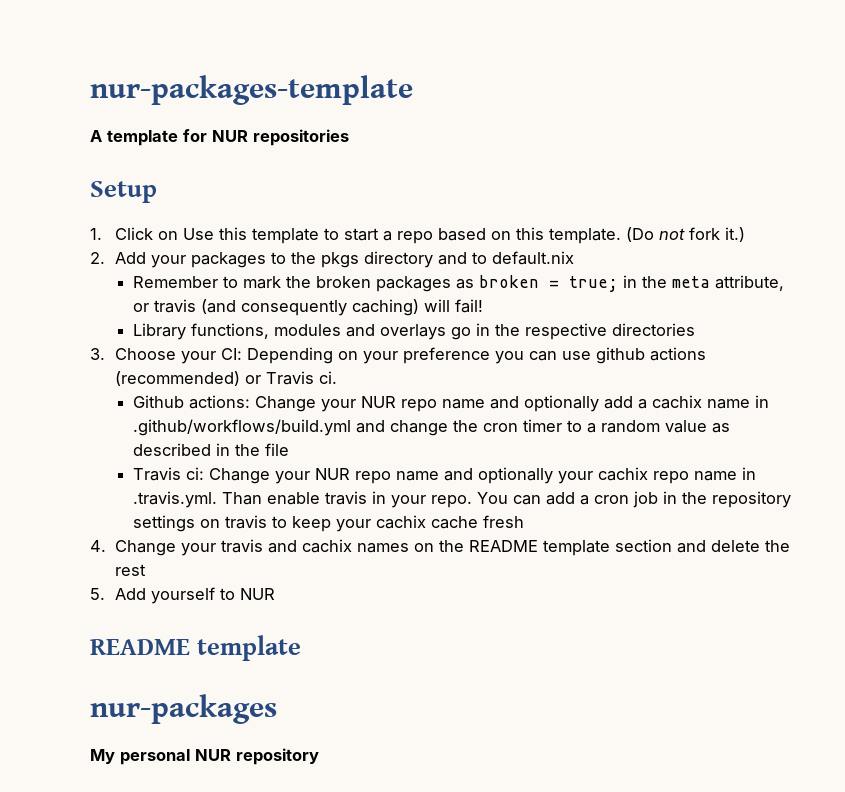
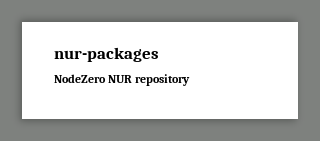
- nur-packages-template
- A template for NUR repositories
- Setup
- 1. Click on Use this template to start a repo based on this template. (Do not fork it.)
- 2. Add your packages to the pkgs directory and to default.nix
- Remember to mark the broken packages as broken = true; in the meta attribute, or travis (and consequently caching) will fail!
- Library functions, modules and overlays go in the respective directories
- 3. Choose your CI: Depending on your preference you can use github actions (recommended) or Travis ci.
- Github actions: Change your NUR repo name and optionally add a cachix name in .github/workflows/build.yml and change the cron timer to a random value as described in the file
- Travis ci: Change your NUR repo name and optionally your cachix repo name in .travis.yml. Than enable travis in your repo. You can add a cron job in the repository settings on travis to keep your cachix cache fresh
- 4. Change your travis and cachix names on the README template section and delete the rest
- 5. Add yourself to NUR
- README template
- My personal NUR repository
+ NodeZero NUR repository

